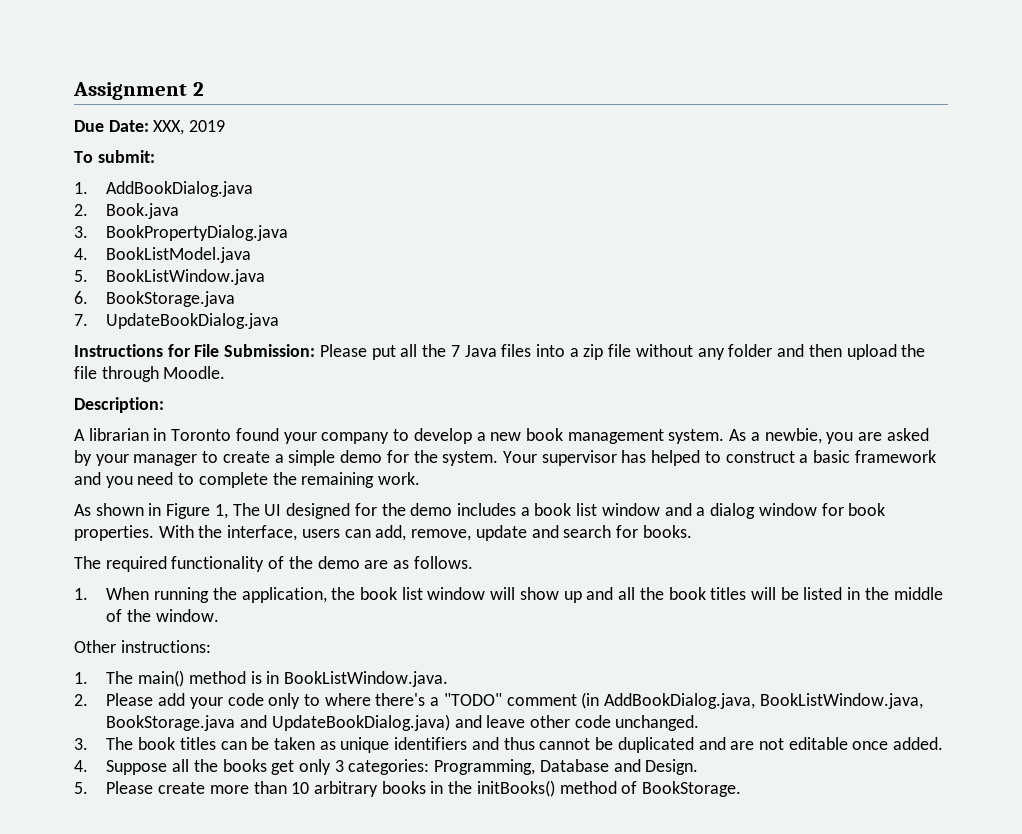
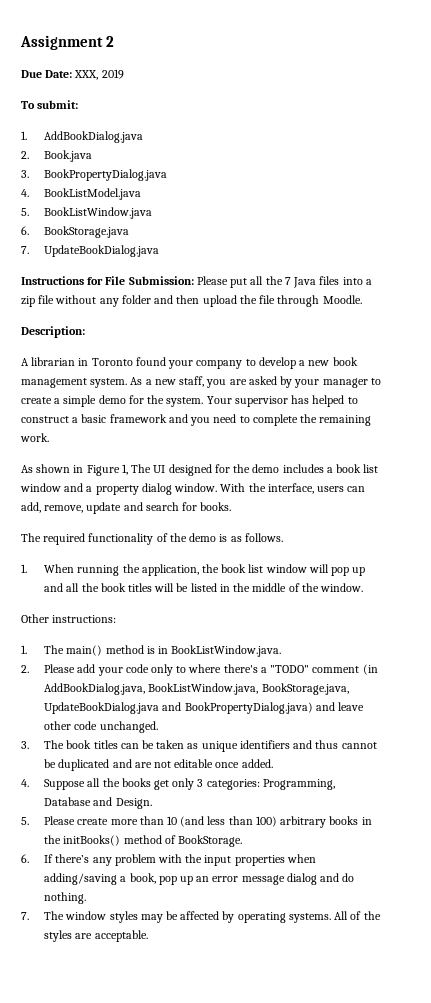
- As a newbie, you are asked by your manager to create a simple demo for the system.
+ As a new staff, you are asked by your manager to create a simple demo for the system.
- As shown in Figure 1, The UI designed for the demo includes a book list window and a dialog window for book properties.
+ As shown in Figure 1, The UI designed for the demo includes a book list window and a property dialog window.
- The required functionality of the demo are as follows.
+ The required functionality of the demo is as follows.
- 1. When running the application, the book list window will show up and all the book titles will be listed in the middle of the window.
+ 1. When running the application, the book list window will pop up and all the book titles will be listed in the middle of the window.
- 2. Please add your code only to where there's a "TODO" comment (in AddBookDialog.java, BookListWindow.java, BookStorage.java and UpdateBookDialog.java) and leave other code unchanged.
+ 2. Please add your code only to where there's a "TODO" comment (in AddBookDialog.java, BookListWindow.java, BookStorage.java, UpdateBookDialog.java and BookPropertyDialog.java) and leave other code unchanged.
- 5. Please create more than 10 arbitrary books in the initBooks() method of BookStorage.
+ 5. Please create more than 10 (and less than 100) arbitrary books in the initBooks() method of BookStorage.
+ 6. If there’s any problem with the input properties when adding/saving a book, pop up an error message dialog and do nothing.
+ 7. The window styles may be affected by operating systems. All of the styles are acceptable.

